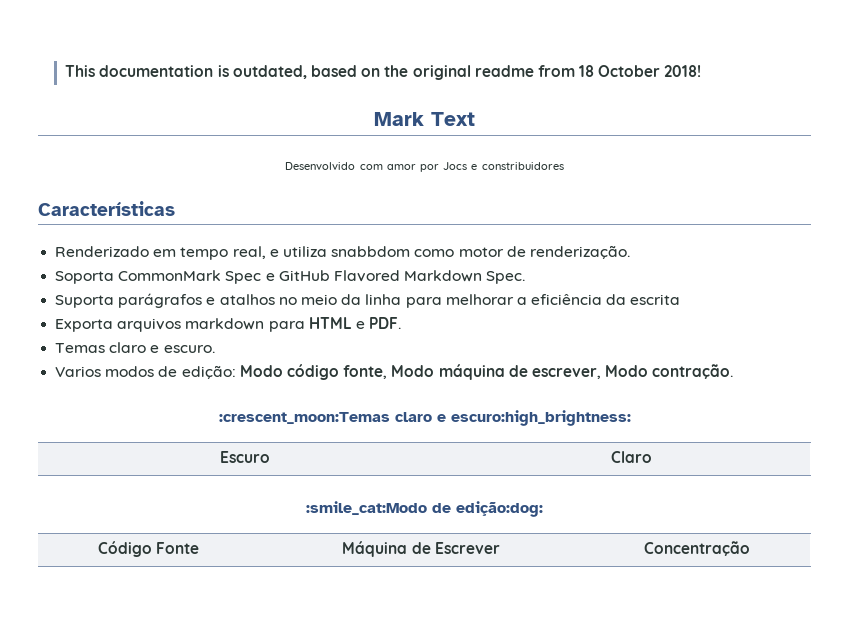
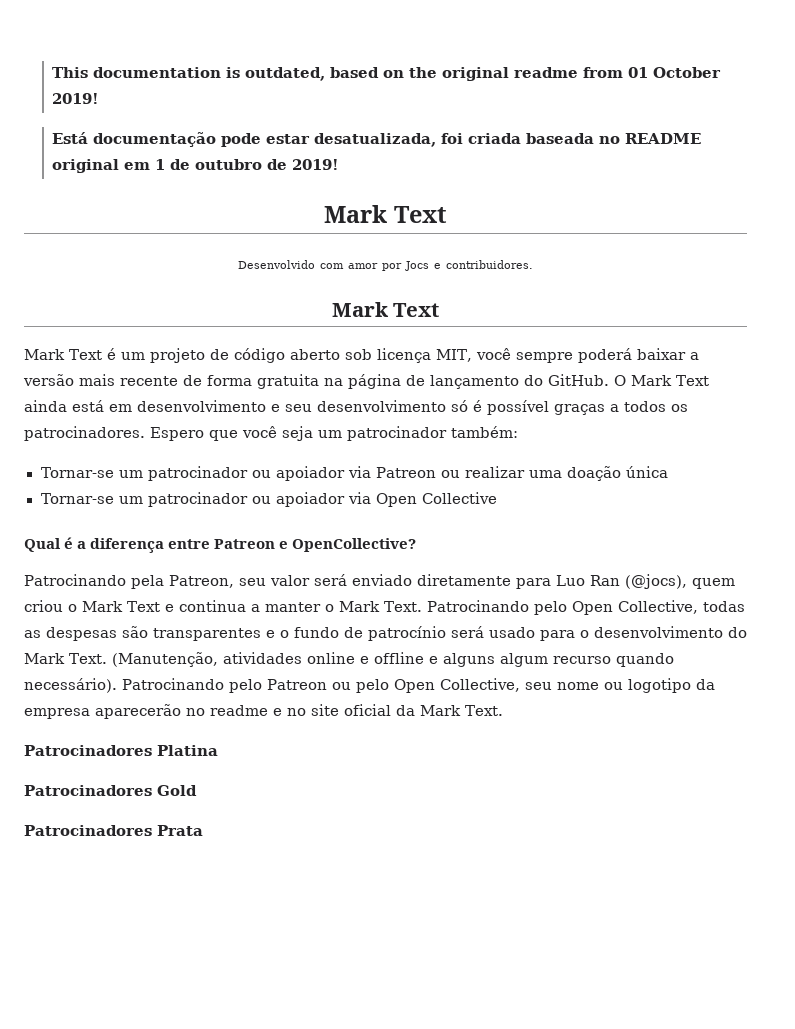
- This documentation is outdated, based on the original readme from 18 October 2018!
+ This documentation is outdated, based on the original readme from 01 October 2019!
+ Está documentação pode estar desatualizada, foi criada baseada no README original em 1 de outubro de 2019!
- Desenvolvido com amor por Jocs e constribuidores
- Características
- Renderizado em tempo real, e utiliza snabbdom como motor de renderização.
- Soporta CommonMark Spec e GitHub Flavored Markdown Spec.
- Suporta parágrafos e atalhos no meio da linha para melhorar a eficiência da escrita
- Exporta arquivos markdown para HTML e PDF.
- Temas claro e escuro.
- Varios modos de edição: Modo código fonte, Modo máquina de escrever, Modo contração.
- :crescent_moon:Temas claro e escuro:high_brightness:
- Escuro | Claro
- :smile_cat:Modo de edição:dog:
- Código Fonte | Máquina de Escrever | Concentração
+ Desenvolvido com amor por Jocs e contribuidores.
+ Mark Text
+ Mark Text é um projeto de código aberto sob licença MIT, você sempre poderá baixar a versão mais recente de forma gratuita na página de lançamento do GitHub. O Mark Text ainda está em desenvolvimento e seu desenvolvimento só é possível graças a todos os patrocinadores. Espero que você seja um patrocinador também:
+ Tornar-se um patrocinador ou apoiador via Patreon ou realizar uma doação única
+ Tornar-se um patrocinador ou apoiador via Open Collective
+ Qual é a diferença entre Patreon e OpenCollective?
+ Patrocinando pela Patreon, seu valor será enviado diretamente para Luo Ran (@jocs), quem criou o Mark Text e continua a manter o Mark Text. Patrocinando pelo Open Collective, todas as despesas são transparentes e o fundo de patrocínio será usado para o desenvolvimento do Mark Text. (Manutenção, atividades online e offline e alguns algum recurso quando necessário). Patrocinando pelo Patreon ou pelo Open Collective, seu nome ou logotipo da empresa aparecerão no readme e no site oficial da Mark Text.
+ Patrocinadores Platina
+ Patrocinadores Gold
+ Patrocinadores Prata

